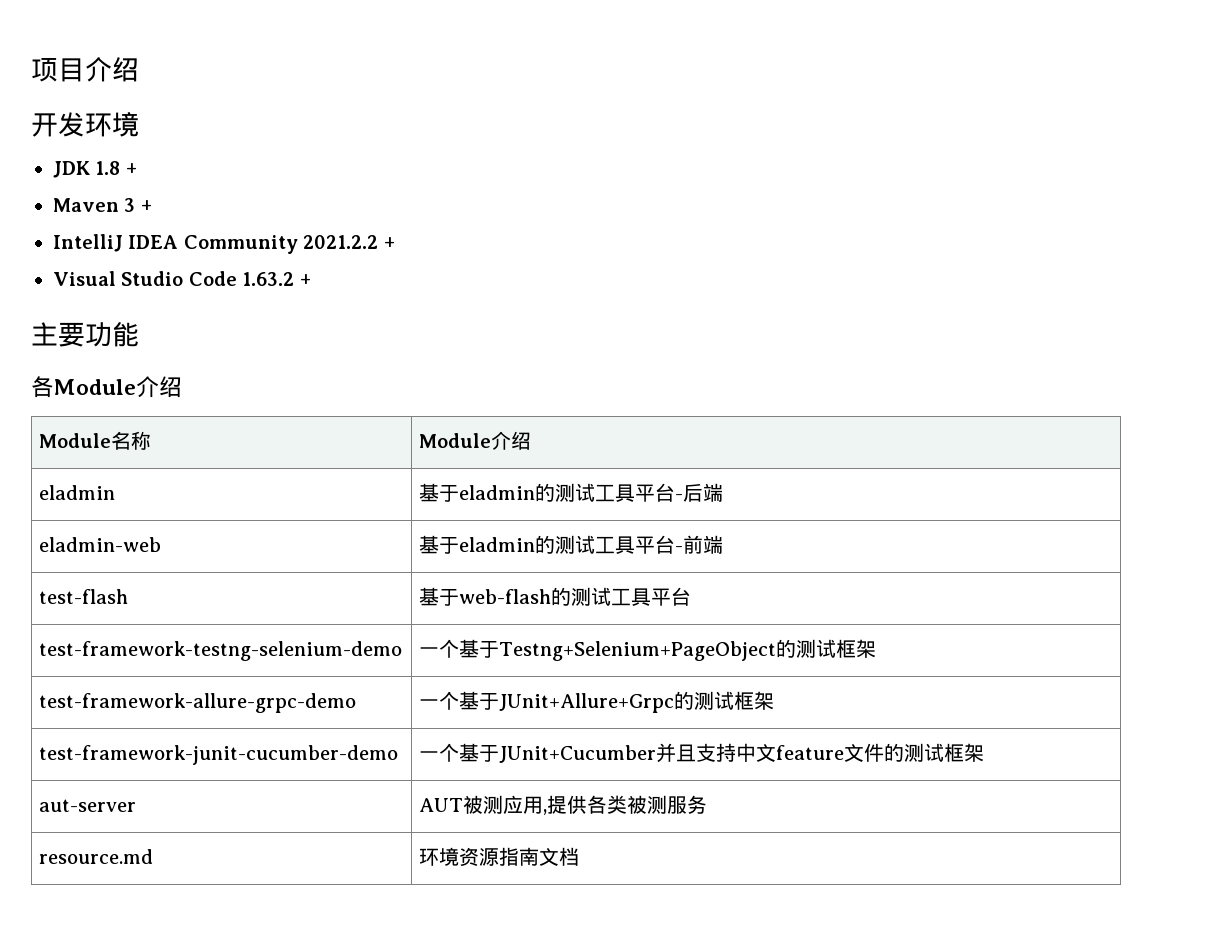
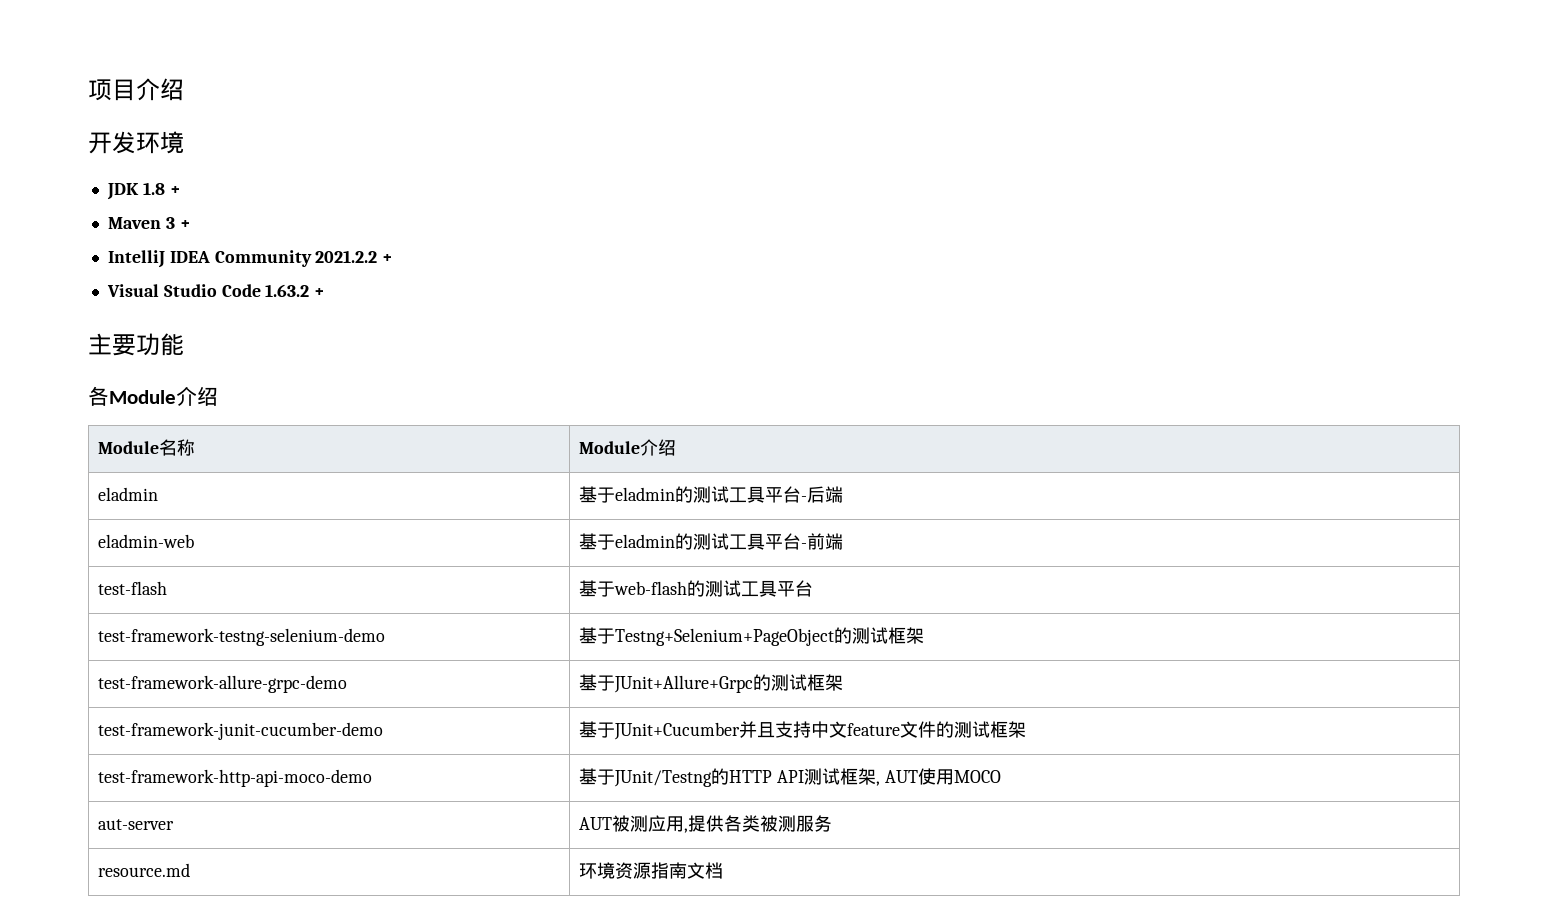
- test-framework-testng-selenium-demo | 一个基于Testng+Selenium+PageObject的测试框架
+ test-framework-testng-selenium-demo | 基于Testng+Selenium+PageObject的测试框架
- test-framework-allure-grpc-demo | 一个基于JUnit+Allure+Grpc的测试框架
+ test-framework-allure-grpc-demo | 基于JUnit+Allure+Grpc的测试框架
- test-framework-junit-cucumber-demo | 一个基于JUnit+Cucumber并且支持中文feature文件的测试框架
+ test-framework-junit-cucumber-demo | 基于JUnit+Cucumber并且支持中文feature文件的测试框架
+ test-framework-http-api-moco-demo | 基于JUnit/Testng的HTTP API测试框架, AUT使用MOCO

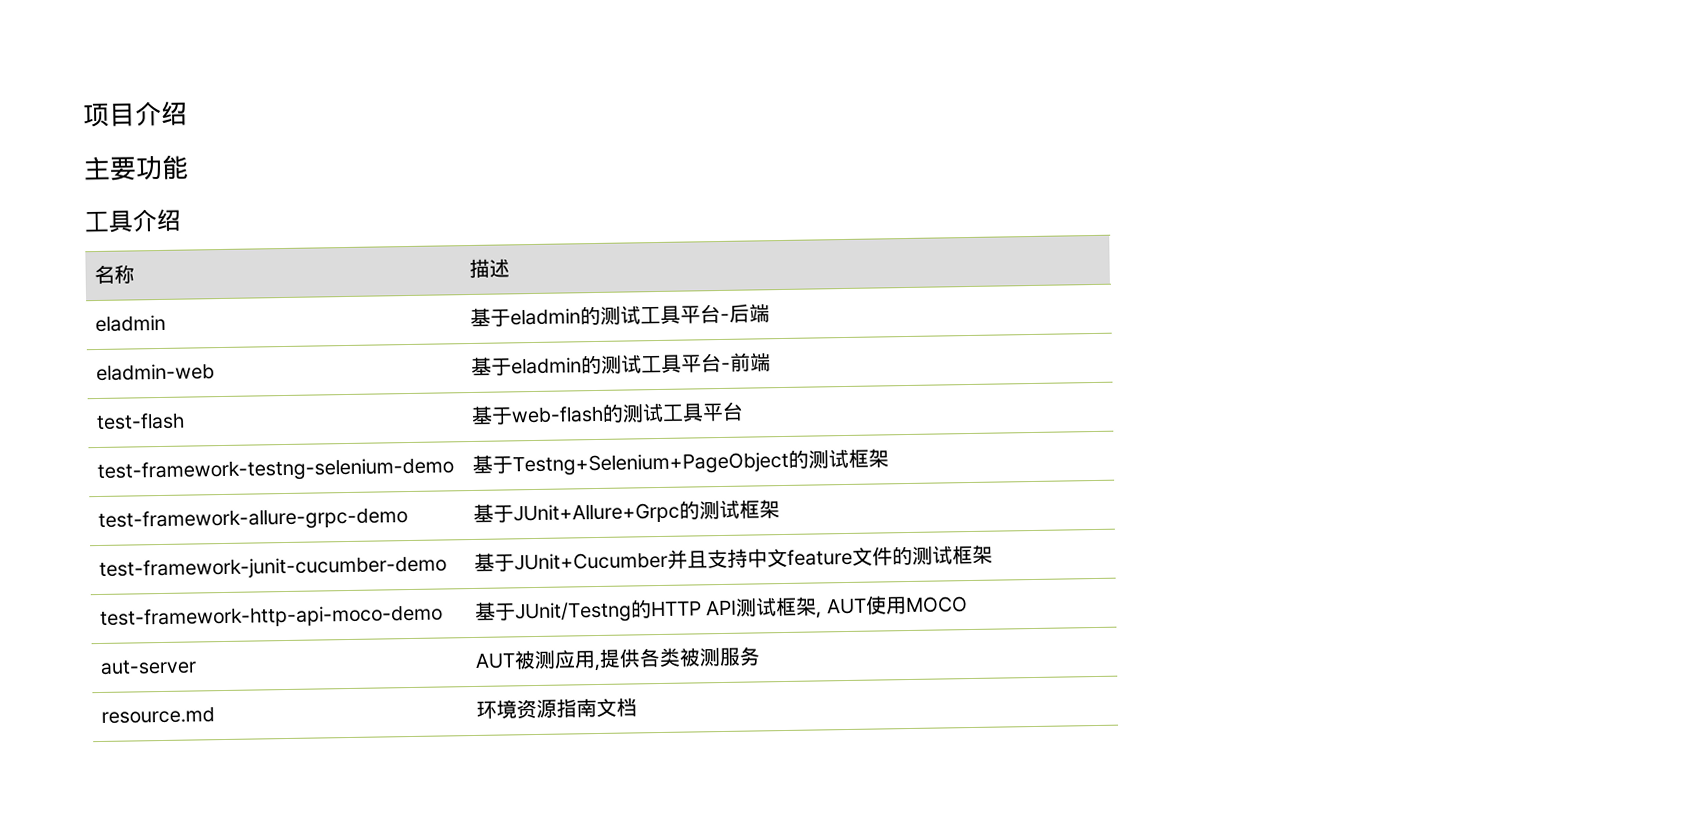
- 开发环境
- JDK 1.8 +
- Maven 3 +
- IntelliJ IDEA Community 2021.2.2 +
- Visual Studio Code 1.63.2 +
- 各Module介绍
- Module名称 | Module介绍
+ 工具介绍
+ 名称 | 描述

